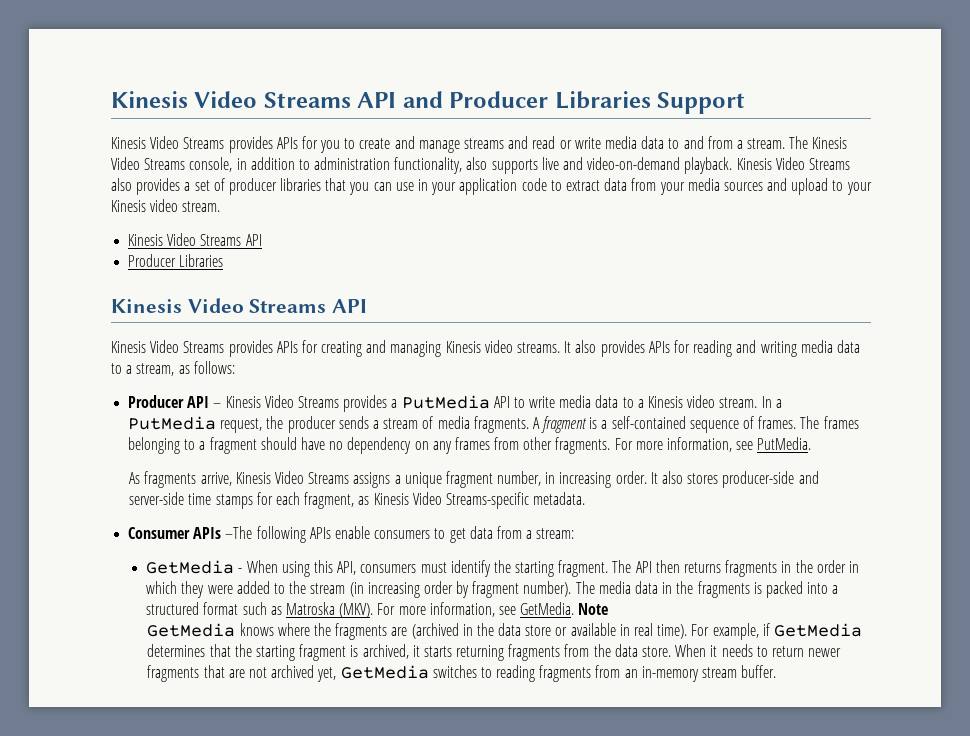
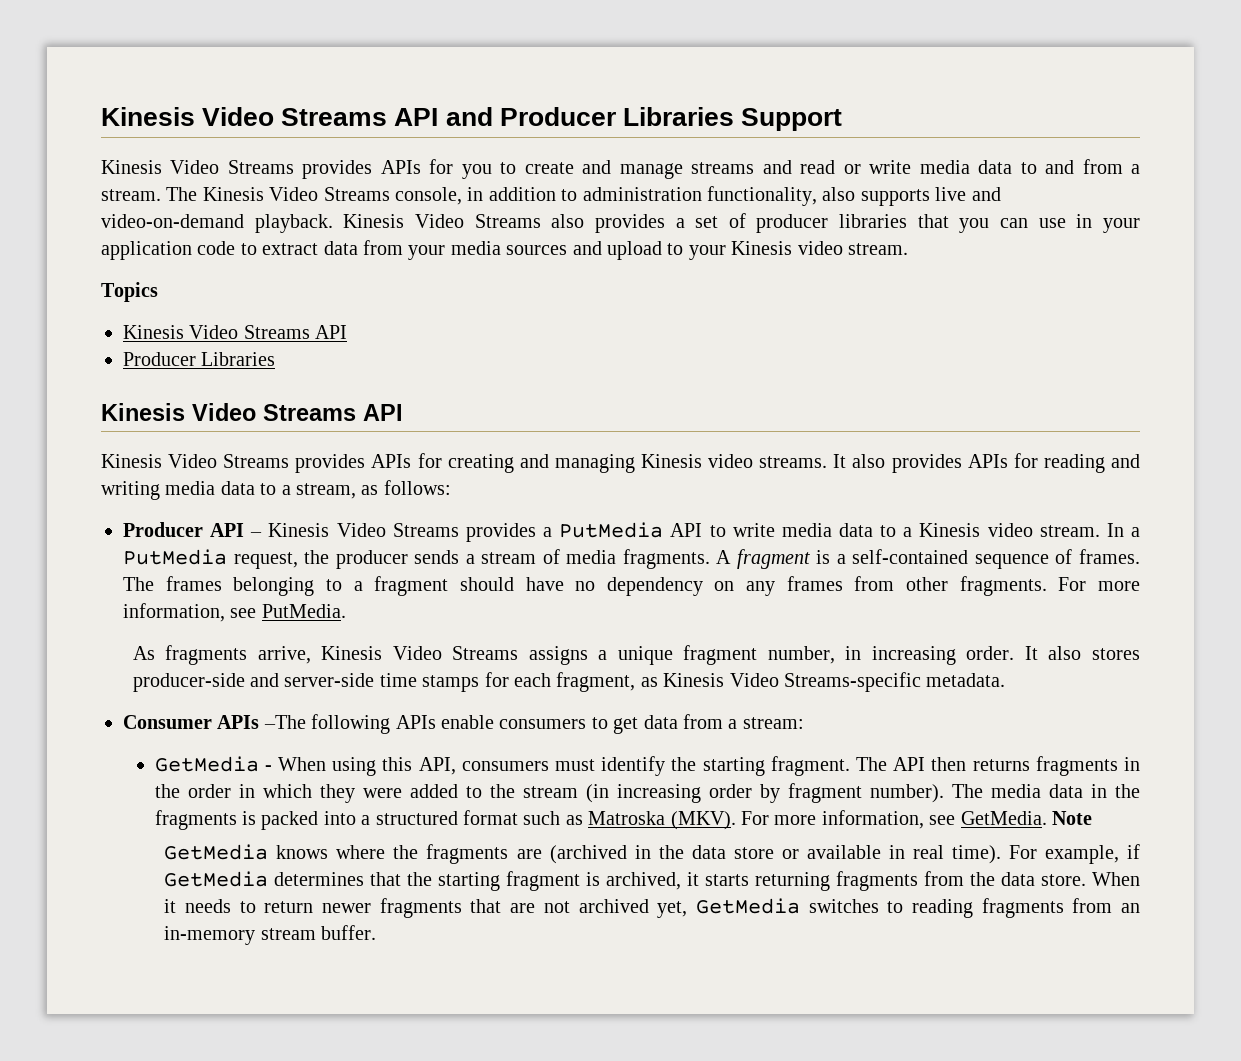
+ Topics

